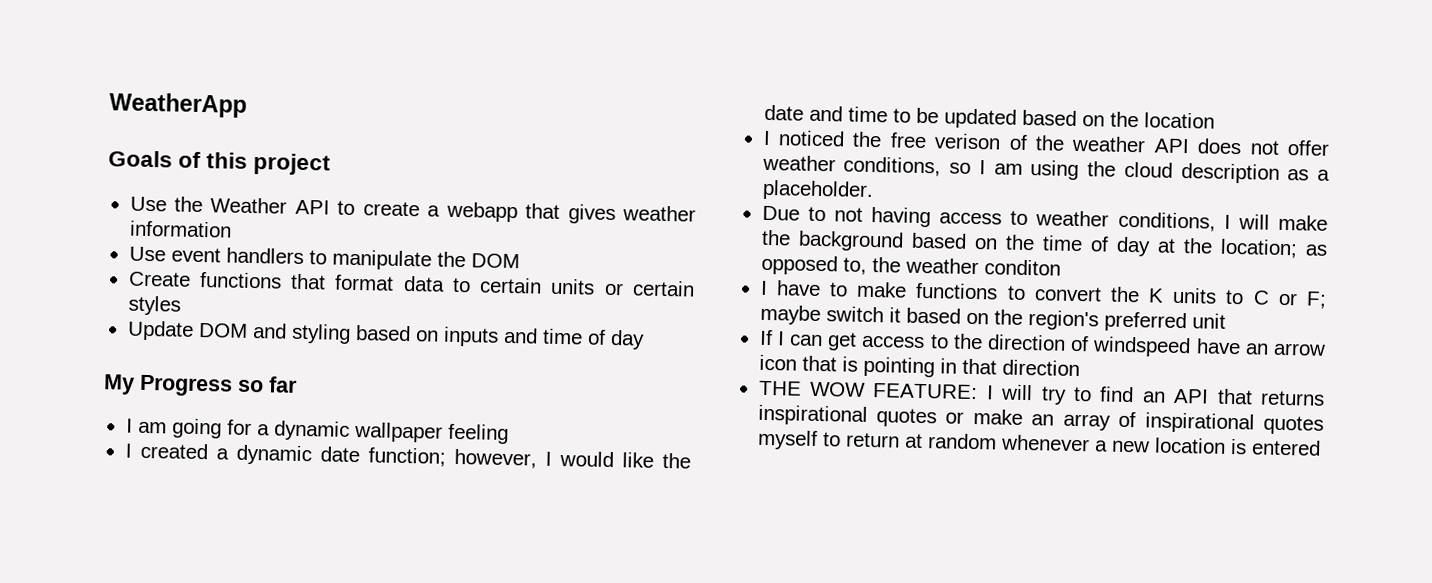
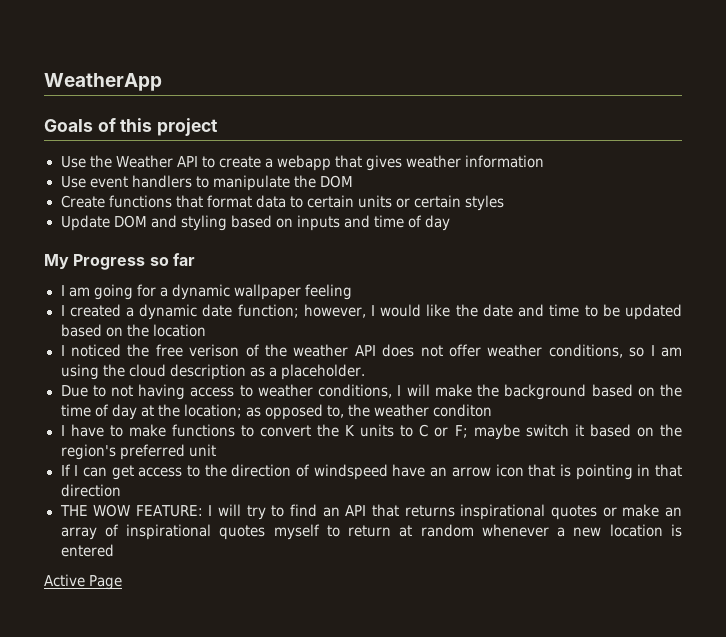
+ Active Page

